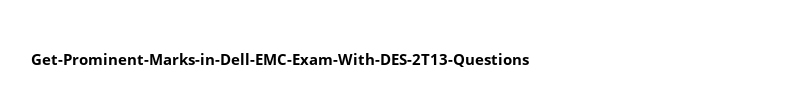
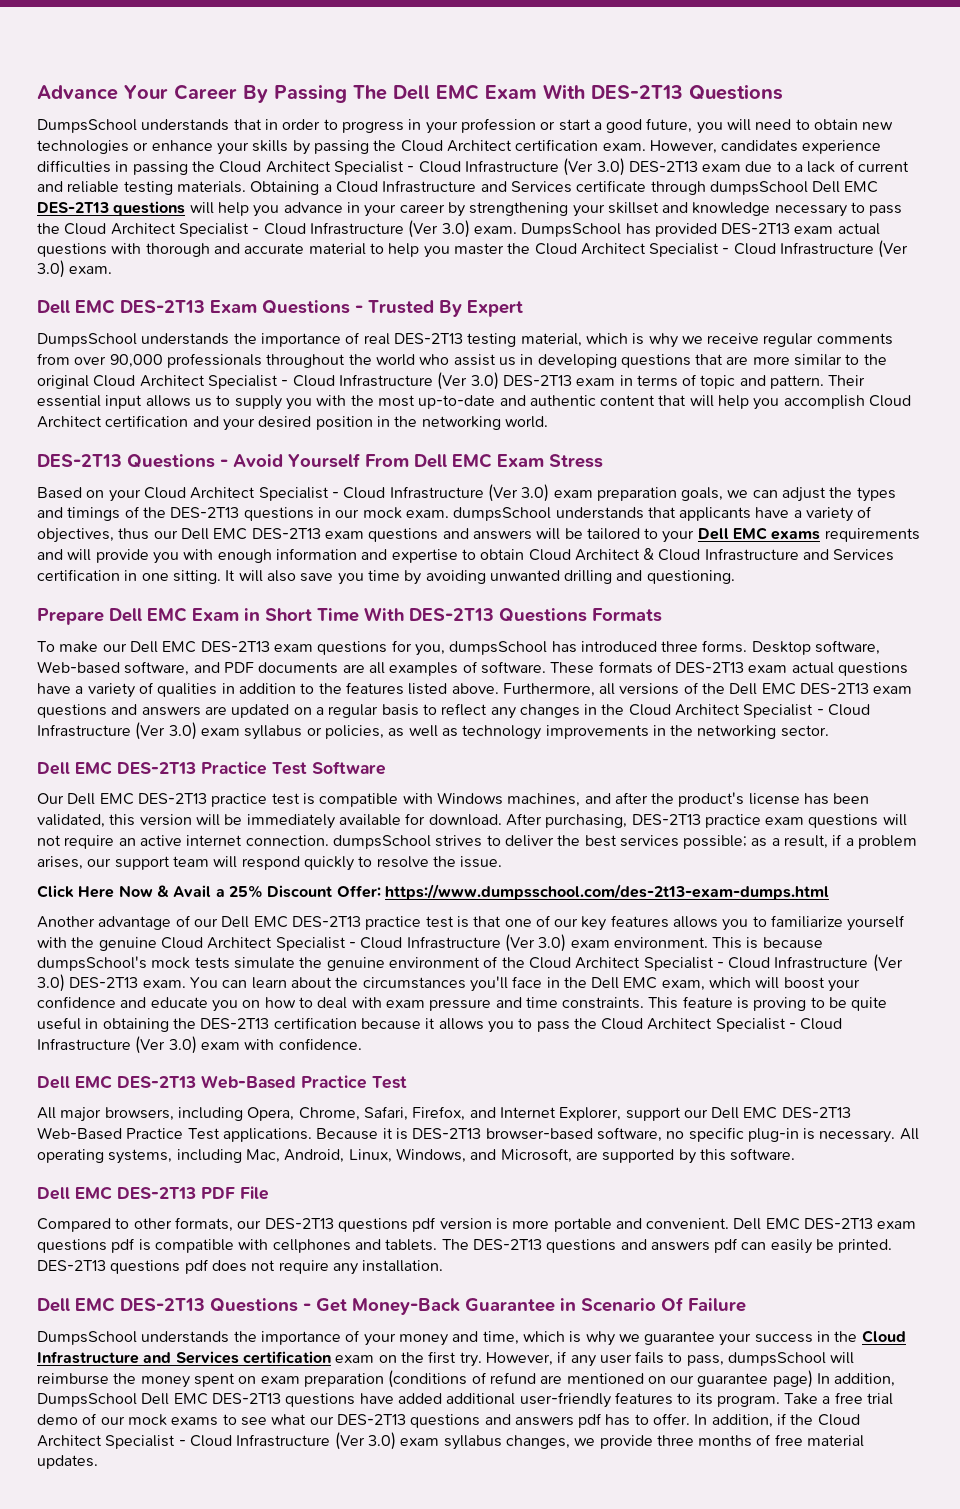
- Get-Prominent-Marks-in-Dell-EMC-Exam-With-DES-2T13-Questions
+ Advance Your Career By Passing The Dell EMC Exam With DES-2T13 Questions
+ DumpsSchool understands that in order to progress in your profession or start a good future, you will need to obtain new technologies or enhance your skills by passing the Cloud Architect certification exam. However, candidates experience difficulties in passing the Cloud Architect Specialist - Cloud Infrastructure (Ver 3.0) DES-2T13 exam due to a lack of current and reliable testing materials. Obtaining a Cloud Infrastructure and Services certificate through dumpsSchool Dell EMC DES-2T13 questions will help you advance in your career by strengthening your skillset and knowledge necessary to pass the Cloud Architect Specialist - Cloud Infrastructure (Ver 3.0) exam. DumpsSchool has provided DES-2T13 exam actual questions with thorough and accurate material to help you master the Cloud Architect Specialist - Cloud Infrastructure (Ver 3.0) exam.
+ Dell EMC DES-2T13 Exam Questions - Trusted By Expert
+ DumpsSchool understands the importance of real DES-2T13 testing material, which is why we receive regular comments from over 90,000 professionals throughout the world who assist us in developing questions that are more similar to the original Cloud Architect Specialist - Cloud Infrastructure (Ver 3.0) DES-2T13 exam in terms of topic and pattern. Their essential input allows us to supply you with the most up-to-date and authentic content that will help you accomplish Cloud Architect certification and your desired position in the networking world.
+ DES-2T13 Questions - Avoid Yourself From Dell EMC Exam Stress
+ Based on your Cloud Architect Specialist - Cloud Infrastructure (Ver 3.0) exam preparation goals, we can adjust the types and timings of the DES-2T13 questions in our mock exam. dumpsSchool understands that applicants have a variety of objectives, thus our Dell EMC DES-2T13 exam questions and answers will be tailored to your Dell EMC exams requirements and will provide you with enough information and expertise to obtain Cloud Architect & Cloud Infrastructure and Services certification in one sitting. It will also save you time by avoiding unwanted drilling and questioning.
+ Prepare Dell EMC Exam in Short Time With DES-2T13 Questions Formats
+ To make our Dell EMC DES-2T13 exam questions for you, dumpsSchool has introduced three forms. Desktop software, Web-based software, and PDF documents are all examples of software. These formats of DES-2T13 exam actual questions have a variety of qualities in addition to the features listed above. Furthermore, all versions of the Dell EMC DES-2T13 exam questions and answers are updated on a regular basis to reflect any changes in the Cloud Architect Specialist - Cloud Infrastructure (Ver 3.0) exam syllabus or policies, as well as technology improvements in the networking sector.
+ Dell EMC DES-2T13 Practice Test Software
+ Our Dell EMC DES-2T13 practice test is compatible with Windows machines, and after the product's license has been validated, this version will be immediately available for download. After purchasing, DES-2T13 practice exam questions will not require an active internet connection. dumpsSchool strives to deliver the best services possible; as a result, if a problem arises, our support team will respond quickly to resolve the issue.
+ Click Here Now & Avail a 25% Discount Offer: https://www.dumpsschool.com/des-2t13-exam-dumps.html
+ Another advantage of our Dell EMC DES-2T13 practice test is that one of our key features allows you to familiarize yourself with the genuine Cloud Architect Specialist - Cloud Infrastructure (Ver 3.0) exam environment. This is because dumpsSchool's mock tests simulate the genuine environment of the Cloud Architect Specialist - Cloud Infrastructure (Ver 3.0) DES-2T13 exam. You can learn about the circumstances you'll face in the Dell EMC exam, which will boost your confidence and educate you on how to deal with exam pressure and time constraints. This feature is proving to be quite useful in obtaining the DES-2T13 certification because it allows you to pass the Cloud Architect Specialist - Cloud Infrastructure (Ver 3.0) exam with confidence.
+ Dell EMC DES-2T13 Web-Based Practice Test
+ All major browsers, including Opera, Chrome, Safari, Firefox, and Internet Explorer, support our Dell EMC DES-2T13 Web-Based Practice Test applications. Because it is DES-2T13 browser-based software, no specific plug-in is necessary. All operating systems, including Mac, Android, Linux, Windows, and Microsoft, are supported by this software.
+ Dell EMC DES-2T13 PDF File
+ Compared to other formats, our DES-2T13 questions pdf version is more portable and convenient. Dell EMC DES-2T13 exam questions pdf is compatible with cellphones and tablets. The DES-2T13 questions and answers pdf can easily be printed. DES-2T13 questions pdf does not require any installation.
+ Dell EMC DES-2T13 Questions - Get Money-Back Guarantee in Scenario Of Failure
+ DumpsSchool understands the importance of your money and time, which is why we guarantee your success in the Cloud Infrastructure and Services certification exam on the first try. However, if any user fails to pass, dumpsSchool will reimburse the money spent on exam preparation (conditions of refund are mentioned on our guarantee page) In addition, DumpsSchool Dell EMC DES-2T13 questions have added additional user-friendly features to its program. Take a free trial demo of our mock exams to see what our DES-2T13 questions and answers pdf has to offer. In addition, if the Cloud Architect Specialist - Cloud Infrastructure (Ver 3.0) exam syllabus changes, we provide three months of free material updates.

